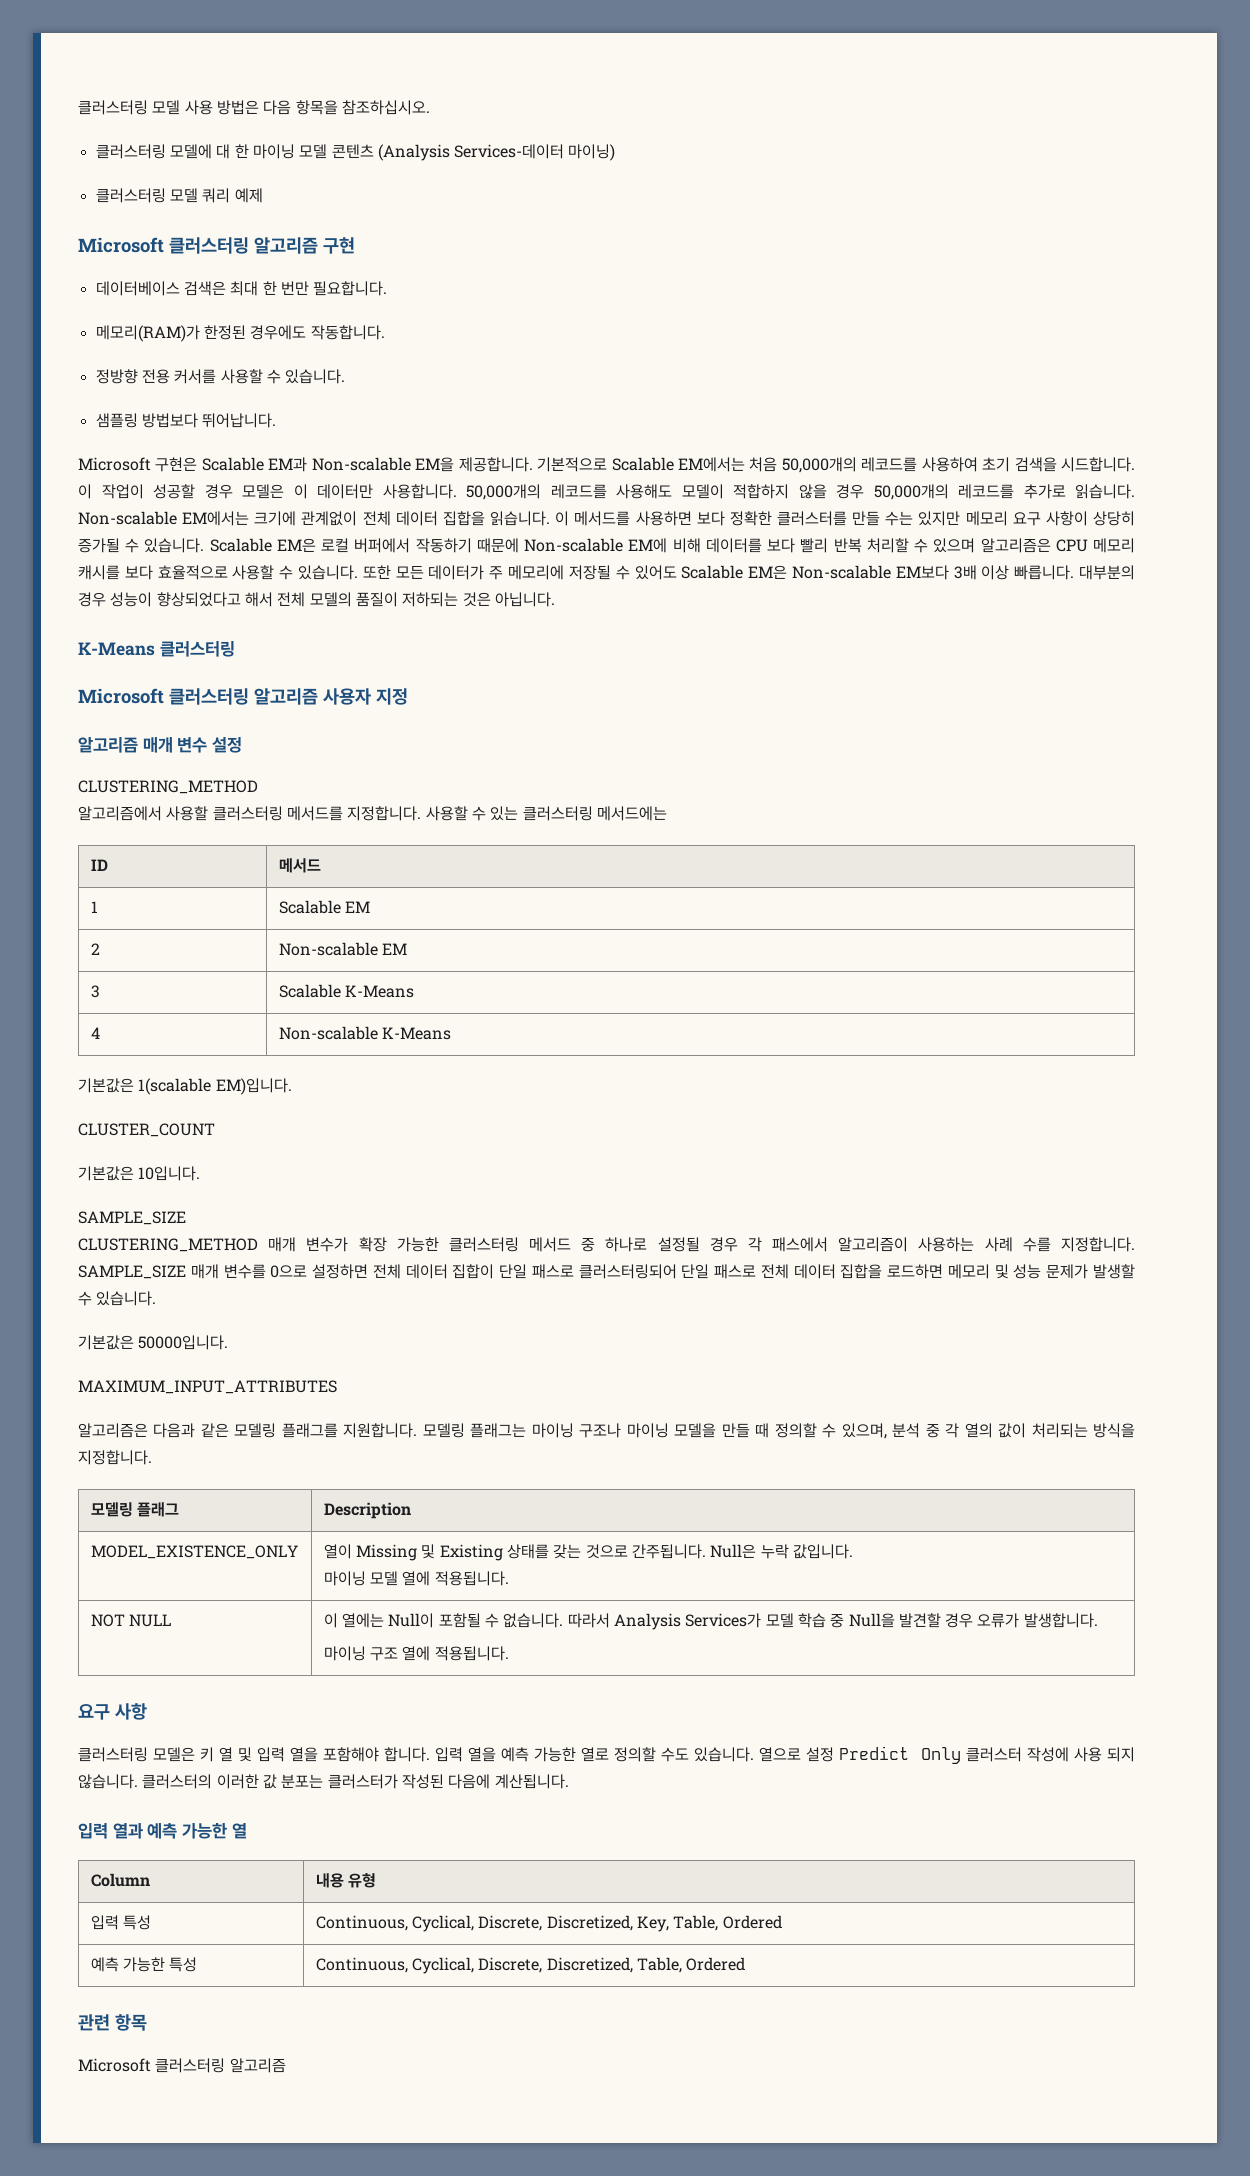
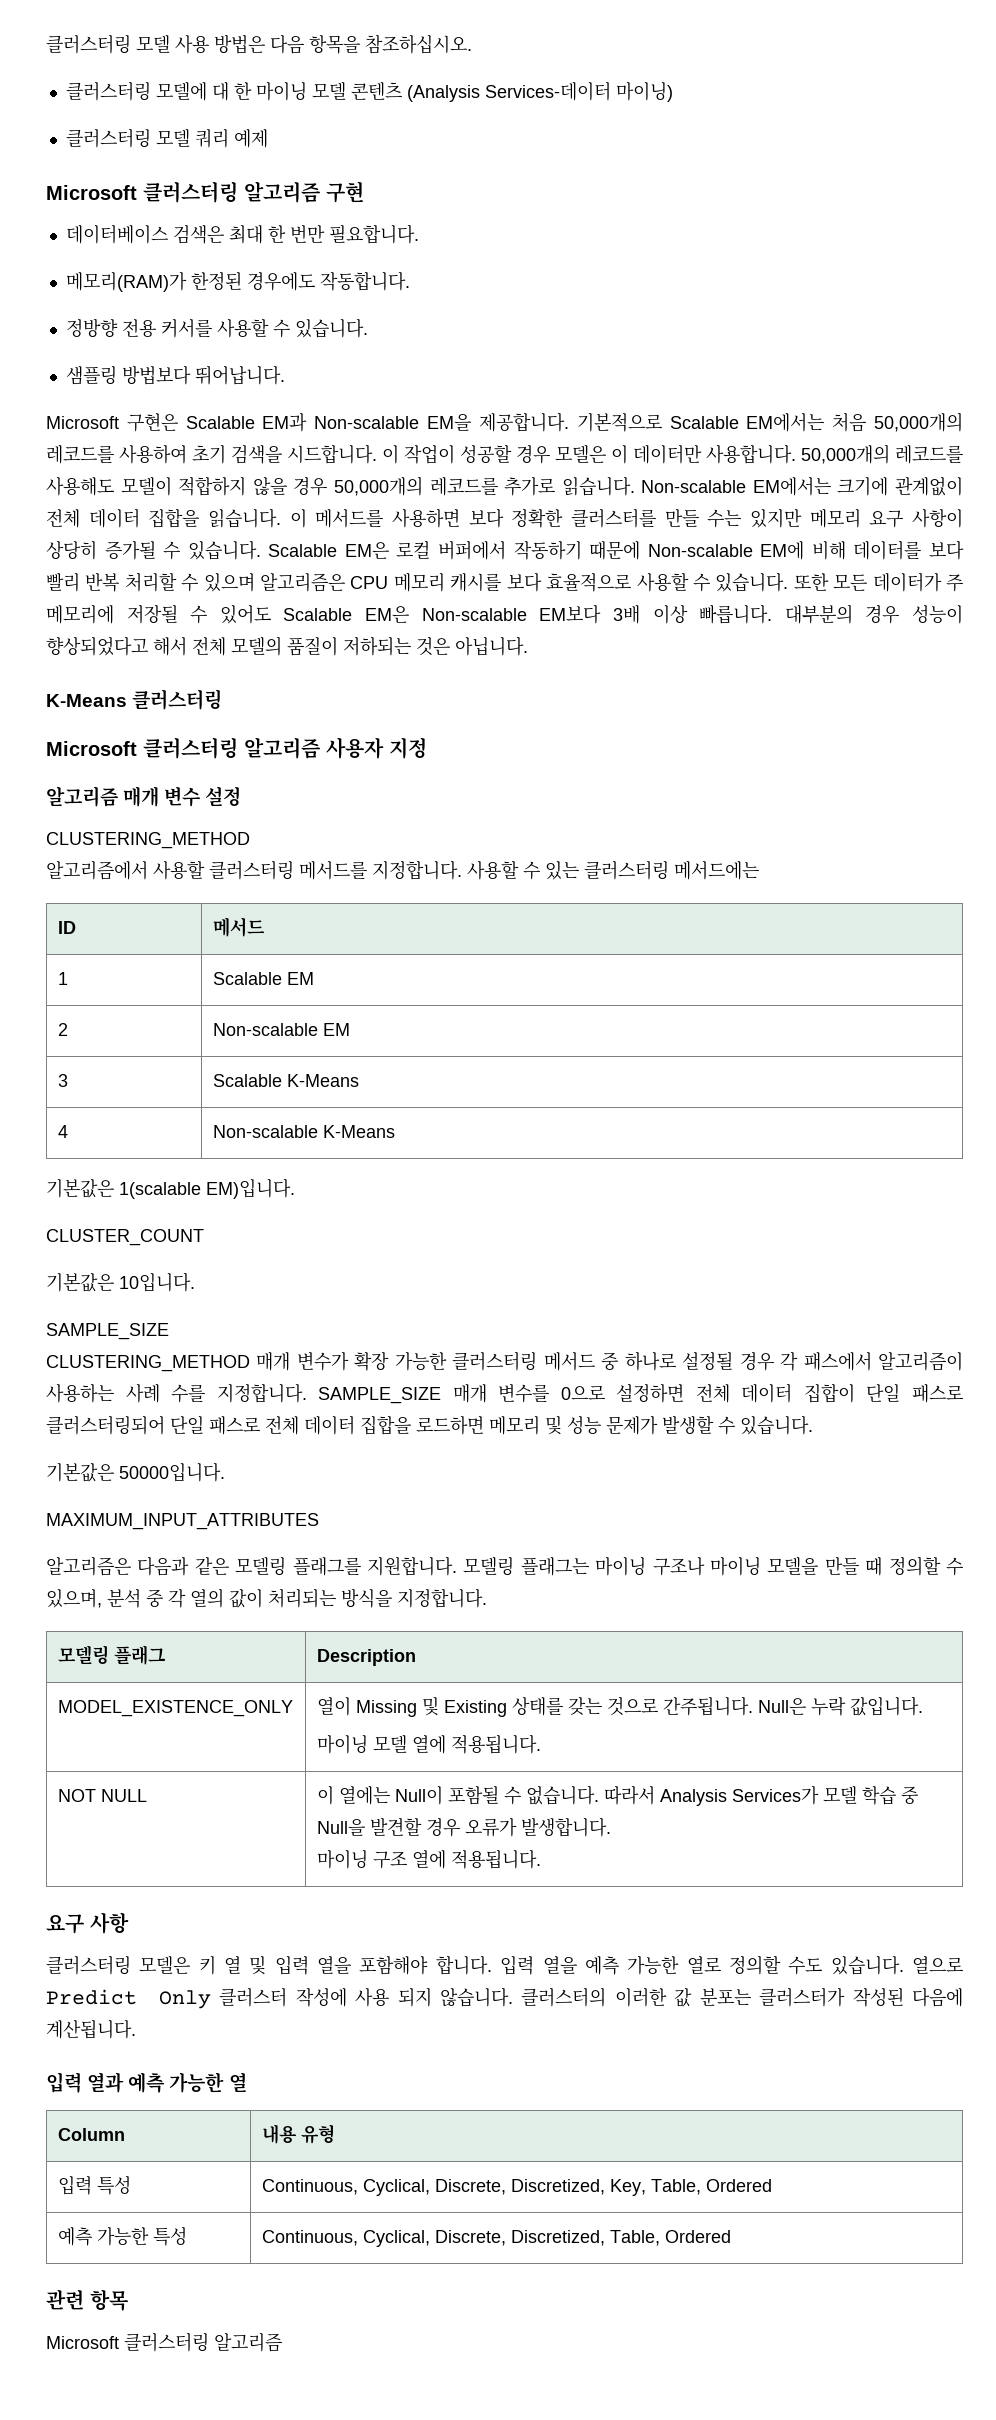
- 열으로 설정 Predict Only 클러스터 작성에 사용 되지 않습니다.
+ 열으로 Predict Only 클러스터 작성에 사용 되지 않습니다.

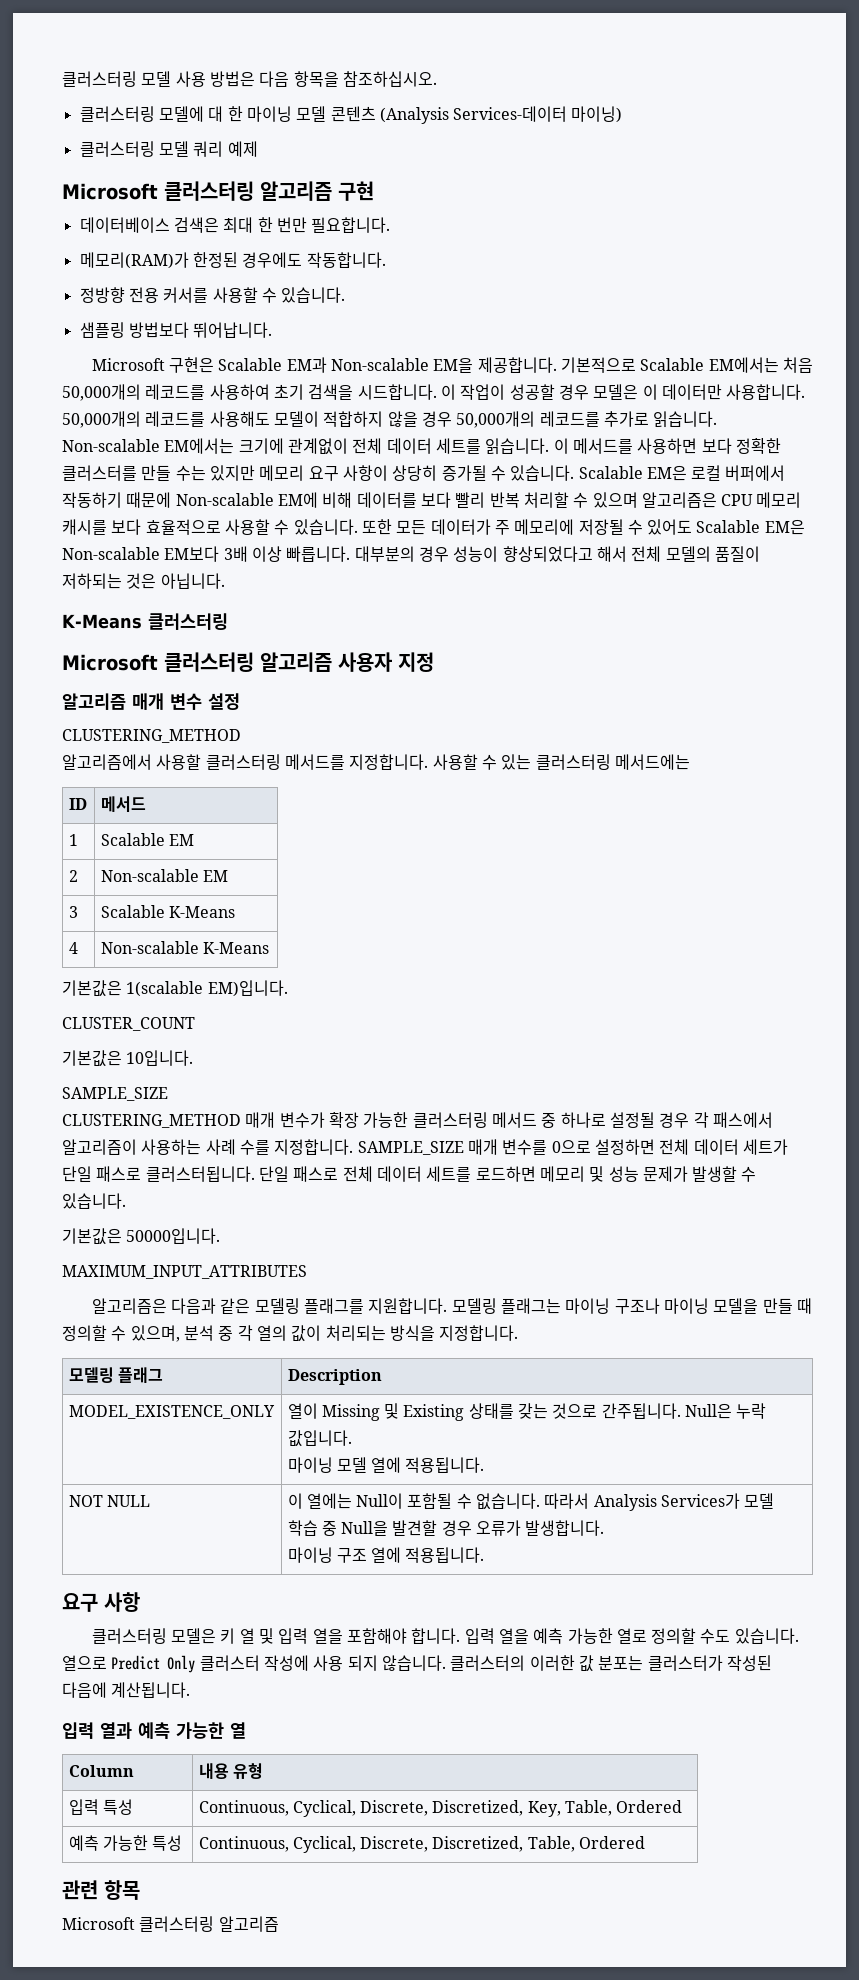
- Non-scalable EM에서는 크기에 관계없이 전체 데이터 집합을 읽습니다.
+ Non-scalable EM에서는 크기에 관계없이 전체 데이터 세트를 읽습니다.
- SAMPLE_SIZE 매개 변수를 0으로 설정하면 전체 데이터 집합이 단일 패스로 클러스터링되어 단일 패스로 전체 데이터 집합을 로드하면 메모리 및 성능 문제가 발생할 수 있습니다.
+ SAMPLE_SIZE 매개 변수를 0으로 설정하면 전체 데이터 세트가 단일 패스로 클러스터됩니다. 단일 패스로 전체 데이터 세트를 로드하면 메모리 및 성능 문제가 발생할 수 있습니다.

